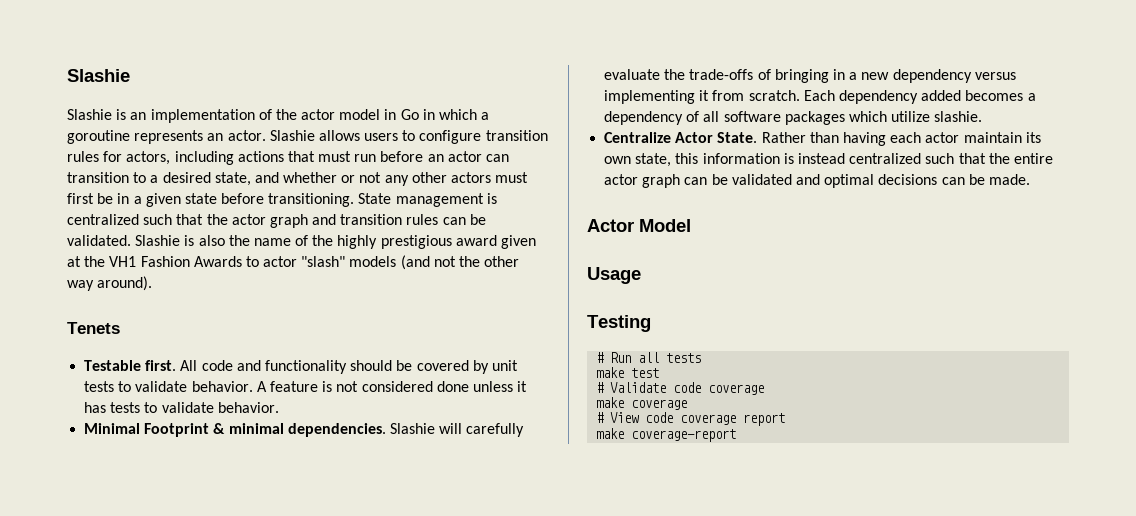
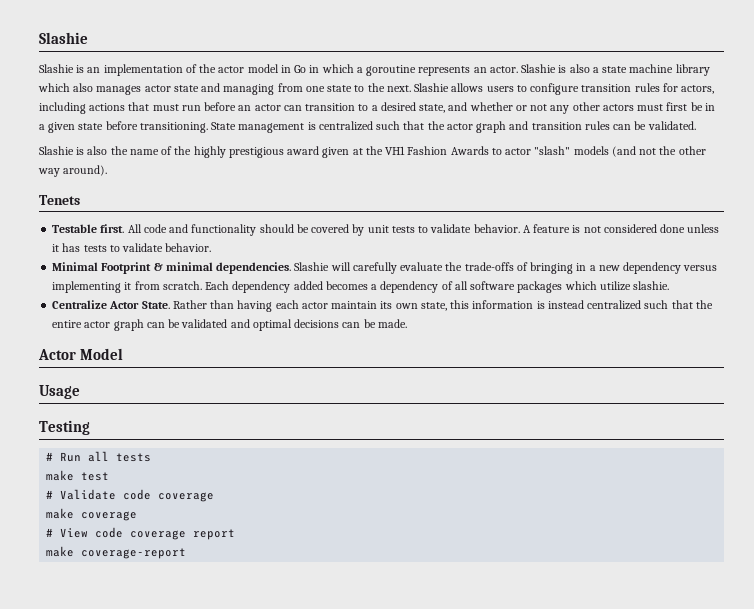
- Slashie allows users to configure transition rules for actors, including actions that must run before an actor can transition to a desired state, and whether or not any other actors must first be in a given state before transitioning.
+ Slashie is also a state machine library which also manages actor state and managing from one state to the next. Slashie allows users to configure transition rules for actors, including actions that must run before an actor can transition to a desired state, and whether or not any other actors must first be in a given state before transitioning.
- State management is centralized such that the actor graph and transition rules can be validated. Slashie is also the name of the highly prestigious award given at the VH1 Fashion Awards to actor "slash" models (and not the other way around).
+ State management is centralized such that the actor graph and transition rules can be validated.
+ Slashie is also the name of the highly prestigious award given at the VH1 Fashion Awards to actor "slash" models (and not the other way around).

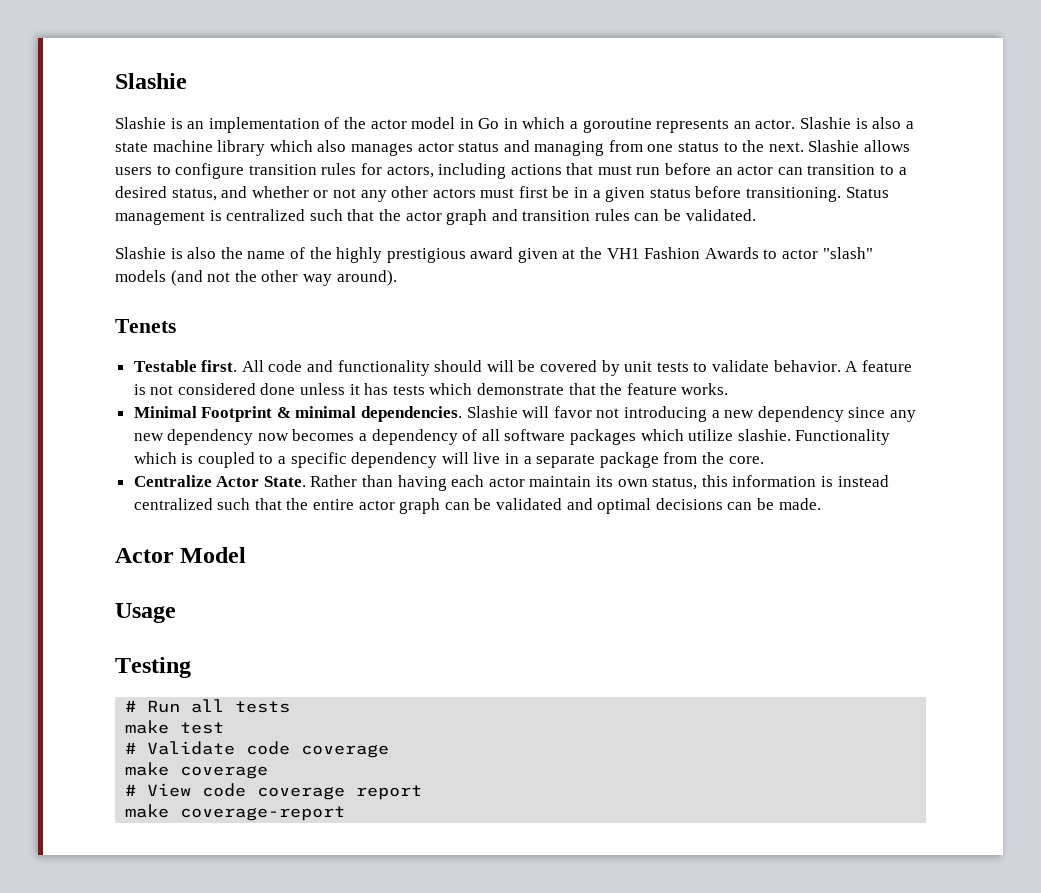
- Slashie is also a state machine library which also manages actor state and managing from one state to the next.
+ Slashie is also a state machine library which also manages actor status and managing from one status to the next.
- Slashie allows users to configure transition rules for actors, including actions that must run before an actor can transition to a desired state, and whether or not any other actors must first be in a given state before transitioning.
+ Slashie allows users to configure transition rules for actors, including actions that must run before an actor can transition to a desired status, and whether or not any other actors must first be in a given status before transitioning.
- State management is centralized such that the actor graph and transition rules can be validated.
+ Status management is centralized such that the actor graph and transition rules can be validated.
- All code and functionality should be covered by unit tests to validate behavior.
+ All code and functionality should will be covered by unit tests to validate behavior.
- A feature is not considered done unless it has tests to validate behavior.
+ A feature is not considered done unless it has tests which demonstrate that the feature works.
- Slashie will carefully evaluate the trade-offs of bringing in a new dependency versus implementing it from scratch. Each dependency added becomes a dependency of all software packages which utilize slashie.
+ Slashie will favor not introducing a new dependency since any new dependency now becomes a dependency of all software packages which utilize slashie. Functionality which is coupled to a specific dependency will live in a separate package from the core.
- Rather than having each actor maintain its own state, this information is instead centralized such that the entire actor graph can be validated and optimal decisions can be made.
+ Rather than having each actor maintain its own status, this information is instead centralized such that the entire actor graph can be validated and optimal decisions can be made.

